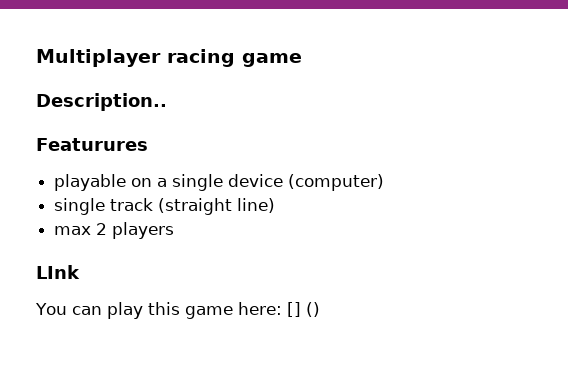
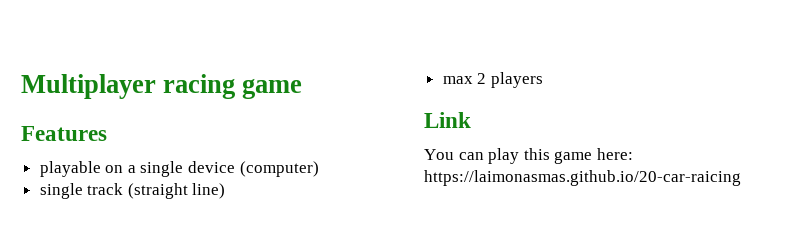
- Description..
- Featurures
+ Features
- LInk
+ Link
- You can play this game here: [] ()
+ You can play this game here: https://laimonasmas.github.io/20-car-raicing

